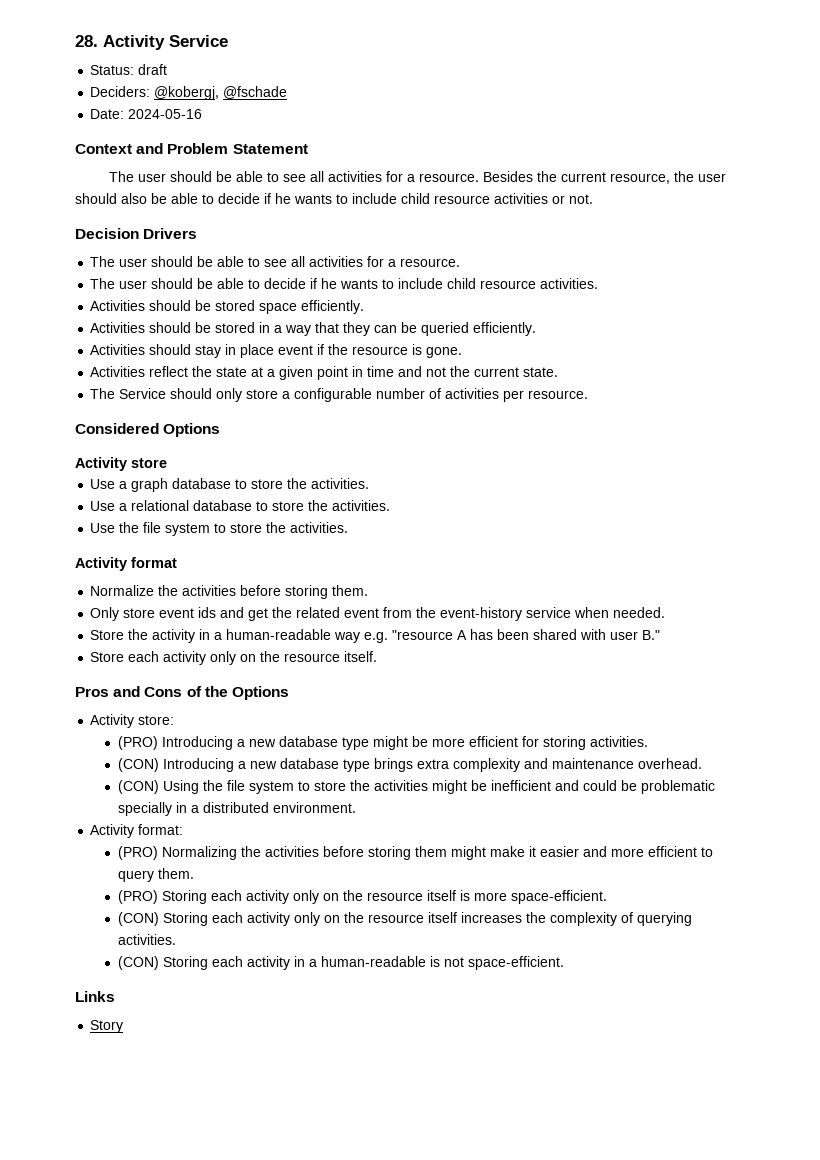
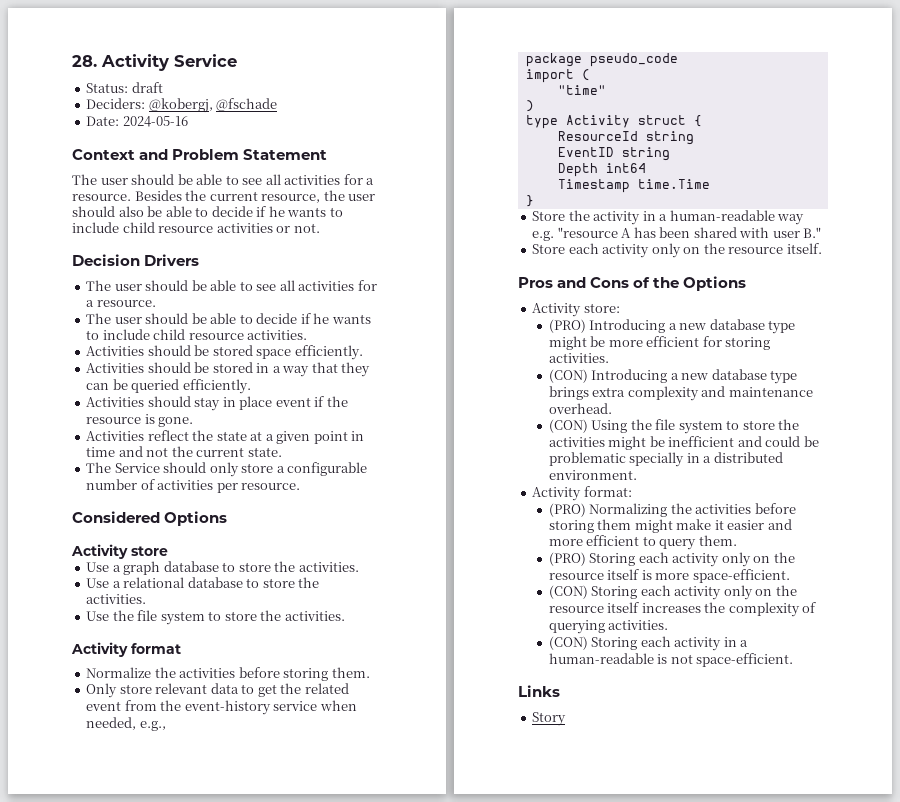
- Only store event ids and get the related event from the event-history service when needed.
+ Only store relevant data to get the related event from the event-history service when needed, e.g.,
+ package pseudo_code
+ import (
+ "time"
+ )
+ type Activity struct {
+ ResourceId string
+ EventID string
+ Depth int64
+ Timestamp time.Time
+ }

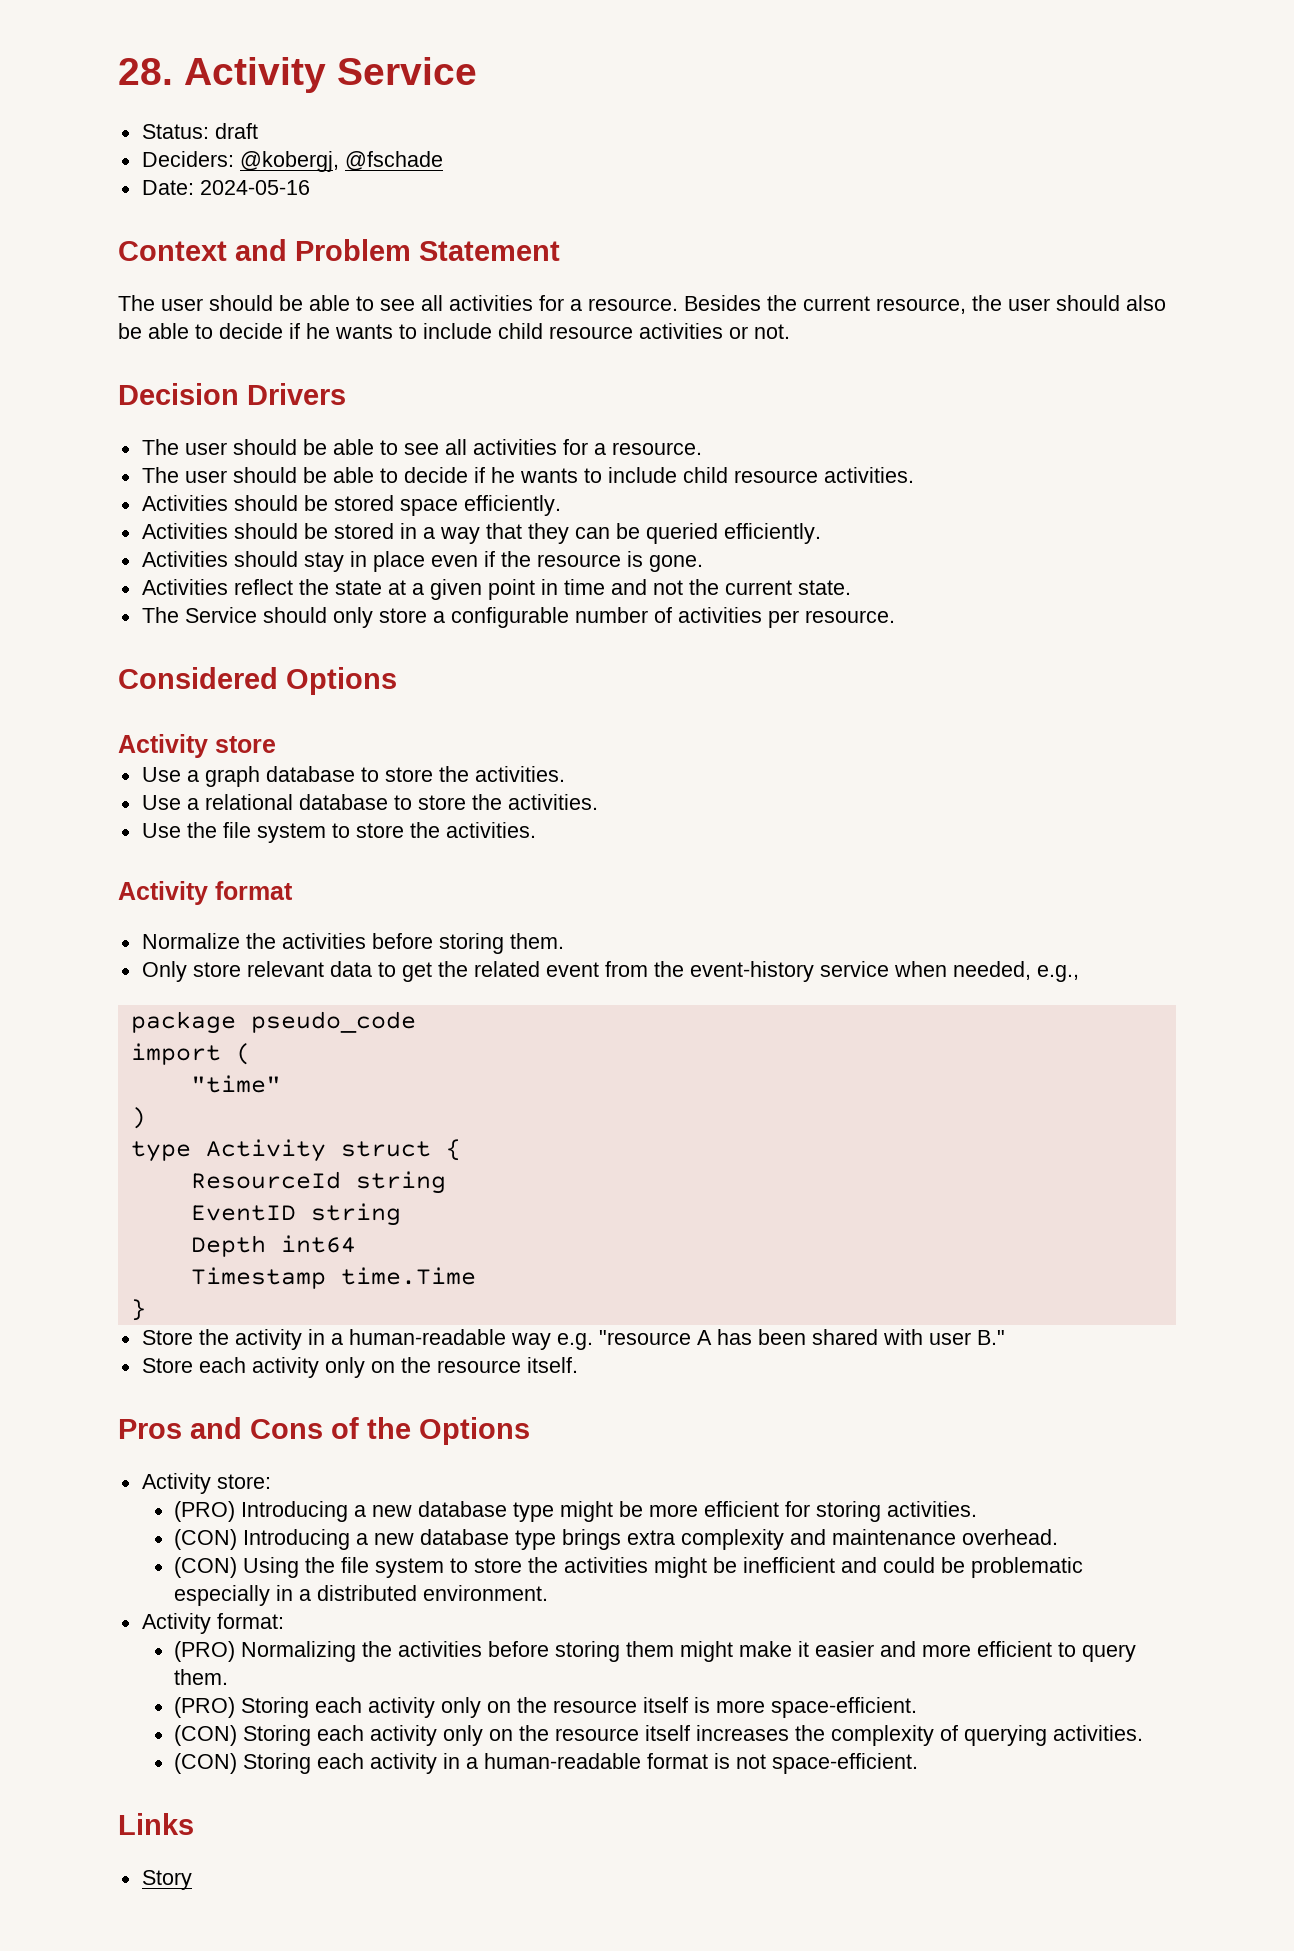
- Activities should stay in place event if the resource is gone.
+ Activities should stay in place even if the resource is gone.
- (CON) Using the file system to store the activities might be inefficient and could be problematic specially in a distributed environment.
+ (CON) Using the file system to store the activities might be inefficient and could be problematic especially in a distributed environment.
- (CON) Storing each activity in a human-readable is not space-efficient.
+ (CON) Storing each activity in a human-readable format is not space-efficient.

